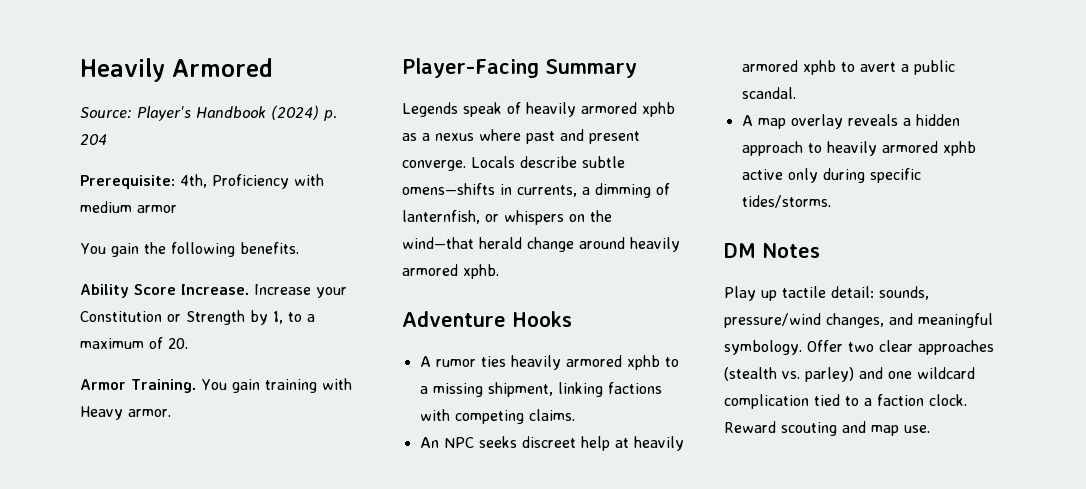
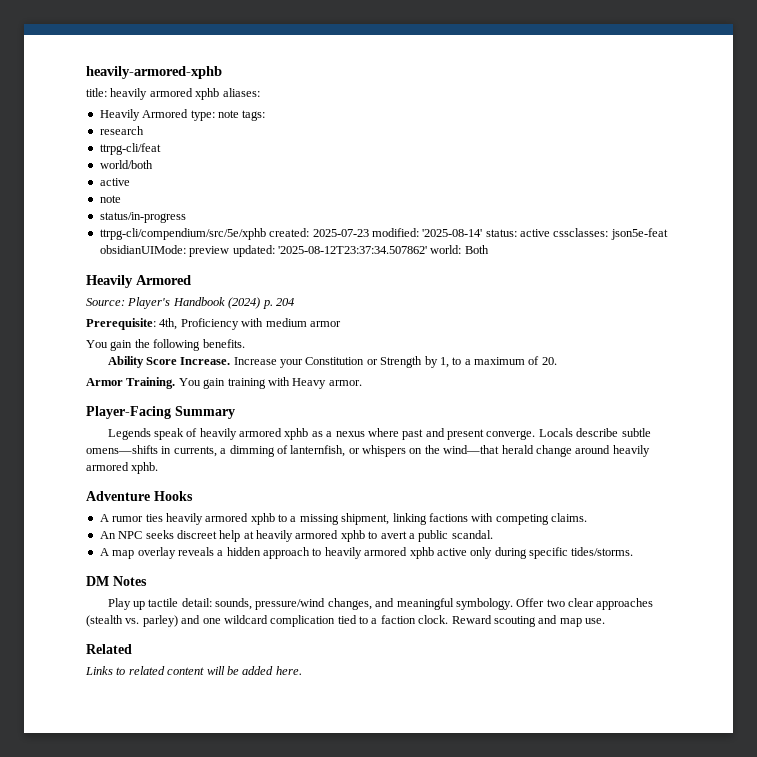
+ heavily-armored-xphb
+ title: heavily armored xphb aliases:
+ Heavily Armored type: note tags:
+ research
+ ttrpg-cli/feat
+ world/both
+ active
+ note
+ status/in-progress
+ ttrpg-cli/compendium/src/5e/xphb created: 2025-07-23 modified: '2025-08-14' status: active cssclasses: json5e-feat obsidianUIMode: preview updated: '2025-08-12T23:37:34.507862' world: Both
+ Related
+ Links to related content will be added here.

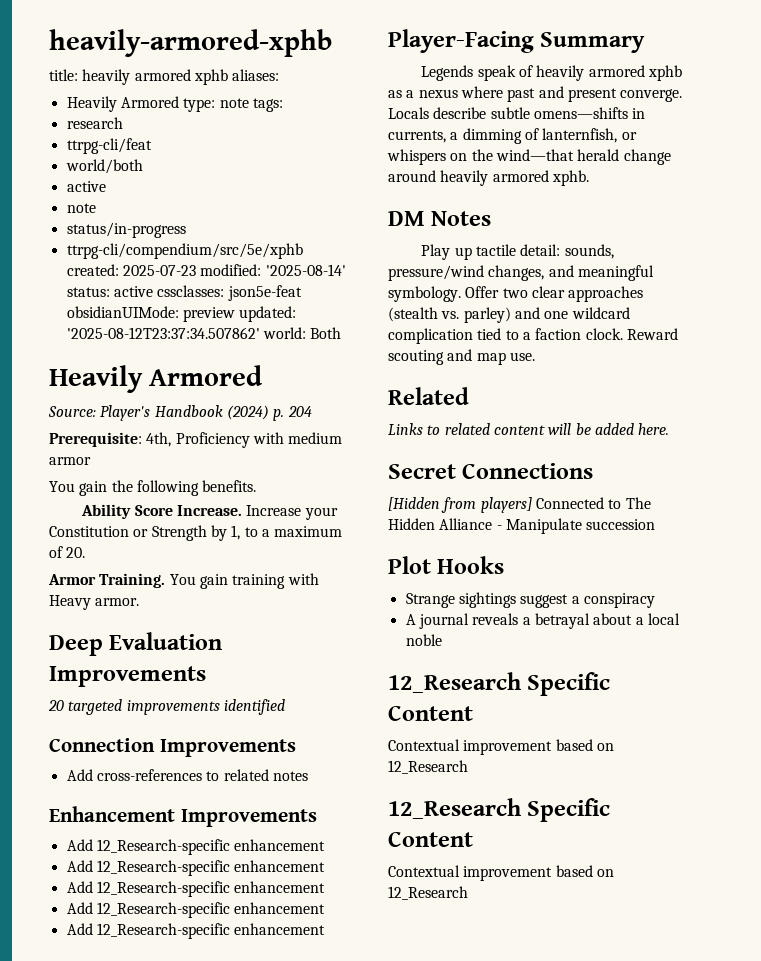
+ Deep Evaluation Improvements
+ 20 targeted improvements identified
+ Connection Improvements
+ Add cross-references to related notes
+ Enhancement Improvements
+ Add 12_Research-specific enhancement
+ Add 12_Research-specific enhancement
+ Add 12_Research-specific enhancement
+ Add 12_Research-specific enhancement
+ Add 12_Research-specific enhancement
- Adventure Hooks
- A rumor ties heavily armored xphb to a missing shipment, linking factions with competing claims.
- An NPC seeks discreet help at heavily armored xphb to avert a public scandal.
- A map overlay reveals a hidden approach to heavily armored xphb active only during specific tides/storms.
+ Secret Connections
+ [Hidden from players] Connected to The Hidden Alliance - Manipulate succession
+ Plot Hooks
+ Strange sightings suggest a conspiracy
+ A journal reveals a betrayal about a local noble
+ 12_Research Specific Content
+ Contextual improvement based on 12_Research
+ 12_Research Specific Content
+ Contextual improvement based on 12_Research

